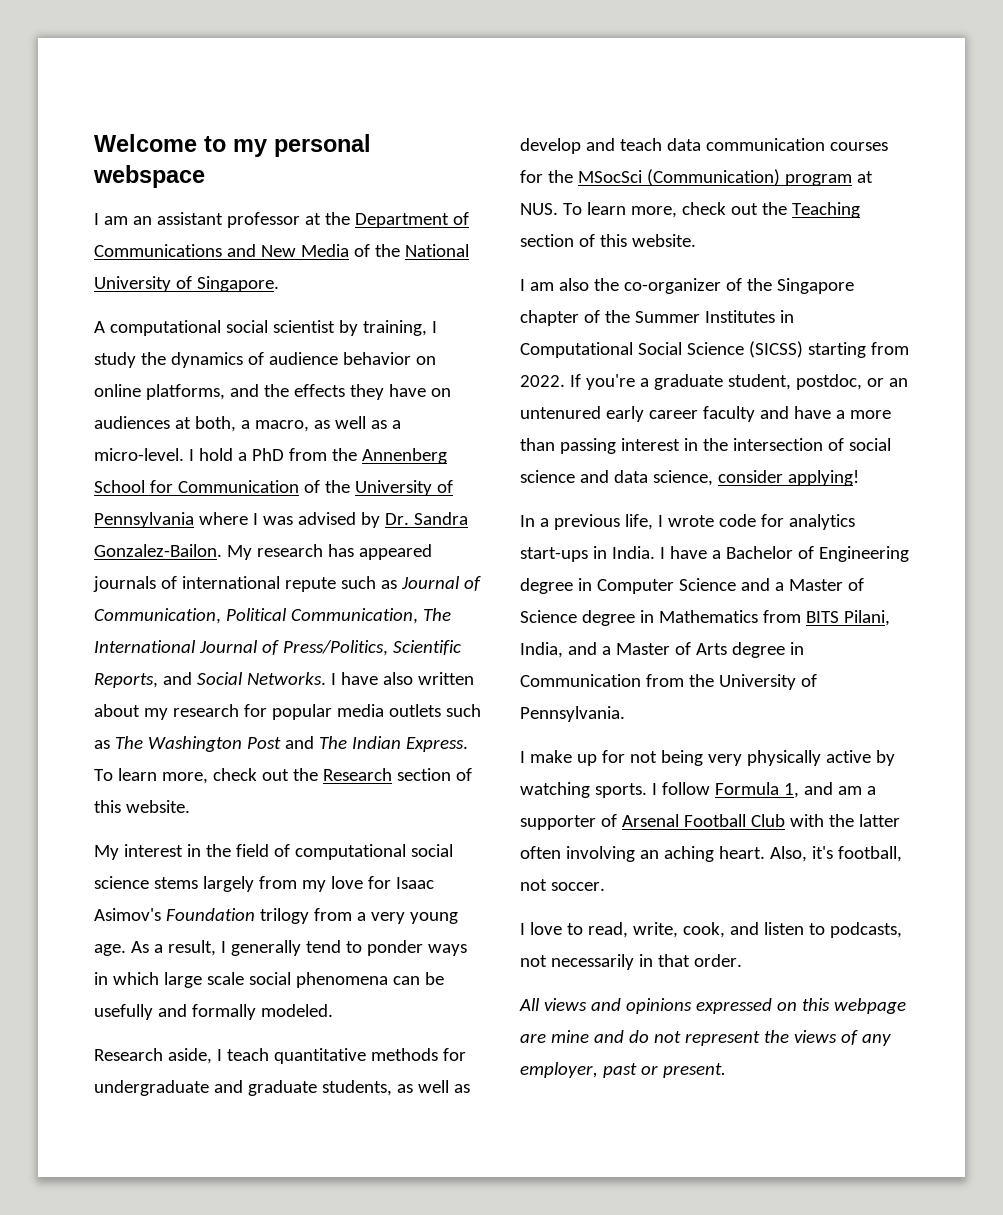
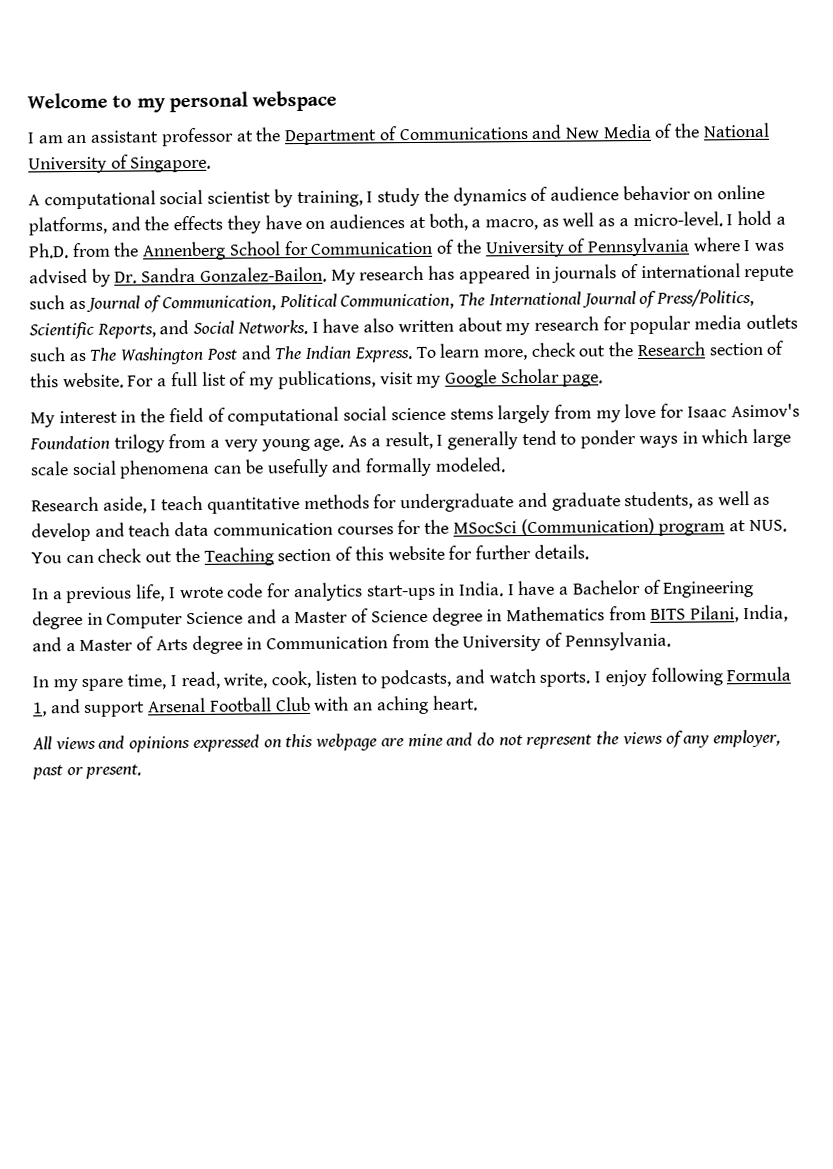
- I hold a PhD from the Annenberg School for Communication of the University of Pennsylvania where I was advised by Dr. Sandra Gonzalez-Bailon.
+ I hold a Ph.D. from the Annenberg School for Communication of the University of Pennsylvania where I was advised by Dr. Sandra Gonzalez-Bailon.
- My research has appeared journals of international repute such as Journal of Communication, Political Communication, The International Journal of Press/Politics, Scientific Reports, and Social Networks.
+ My research has appeared in journals of international repute such as Journal of Communication, Political Communication, The International Journal of Press/Politics, Scientific Reports, and Social Networks.
+ For a full list of my publications, visit my Google Scholar page.
- Research aside, I teach quantitative methods for undergraduate and graduate students, as well as develop and teach data communication courses for the MSocSci (Communication) program at NUS. To learn more, check out the Teaching section of this website.
- I am also the co-organizer of the Singapore chapter of the Summer Institutes in Computational Social Science (SICSS) starting from 2022. If you're a graduate student, postdoc, or an untenured early career faculty and have a more than passing interest in the intersection of social science and data science, consider applying!
+ Research aside, I teach quantitative methods for undergraduate and graduate students, as well as develop and teach data communication courses for the MSocSci (Communication) program at NUS. You can check out the Teaching section of this website for further details.
- I make up for not being very physically active by watching sports. I follow Formula 1, and am a supporter of Arsenal Football Club with the latter often involving an aching heart. Also, it's football, not soccer.
- I love to read, write, cook, and listen to podcasts, not necessarily in that order.
+ In my spare time, I read, write, cook, listen to podcasts, and watch sports. I enjoy following Formula 1, and support Arsenal Football Club with an aching heart.

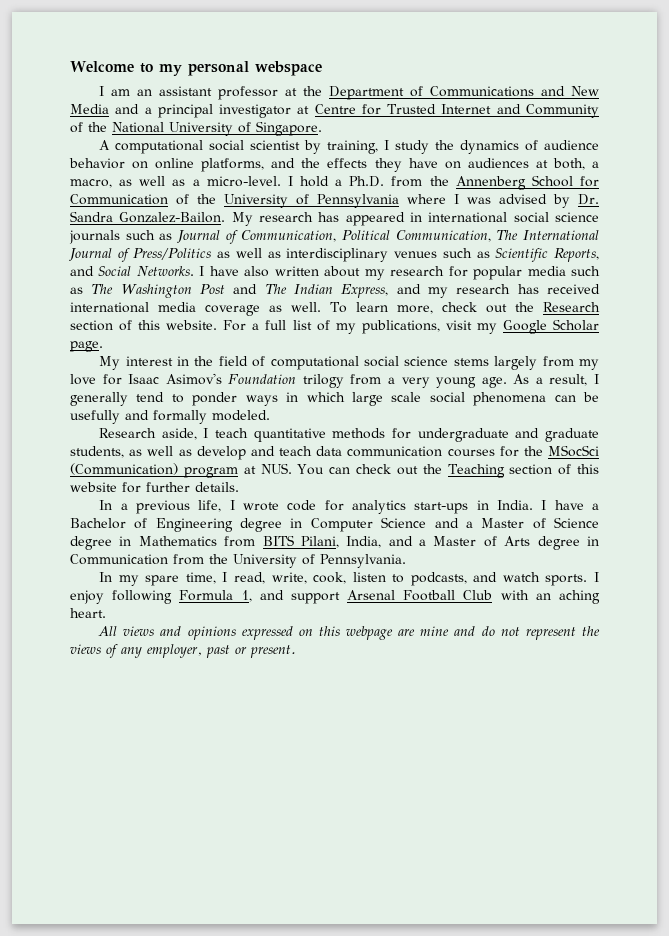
- I am an assistant professor at the Department of Communications and New Media of the National University of Singapore.
+ I am an assistant professor at the Department of Communications and New Media and a principal investigator at Centre for Trusted Internet and Community of the National University of Singapore.
- My research has appeared in journals of international repute such as Journal of Communication, Political Communication, The International Journal of Press/Politics, Scientific Reports, and Social Networks.
+ My research has appeared in international social science journals such as Journal of Communication, Political Communication, The International Journal of Press/Politics as well as interdisciplinary venues such as Scientific Reports, and Social Networks.
- I have also written about my research for popular media outlets such as The Washington Post and The Indian Express.
+ I have also written about my research for popular media such as The Washington Post and The Indian Express, and my research has received international media coverage as well.

